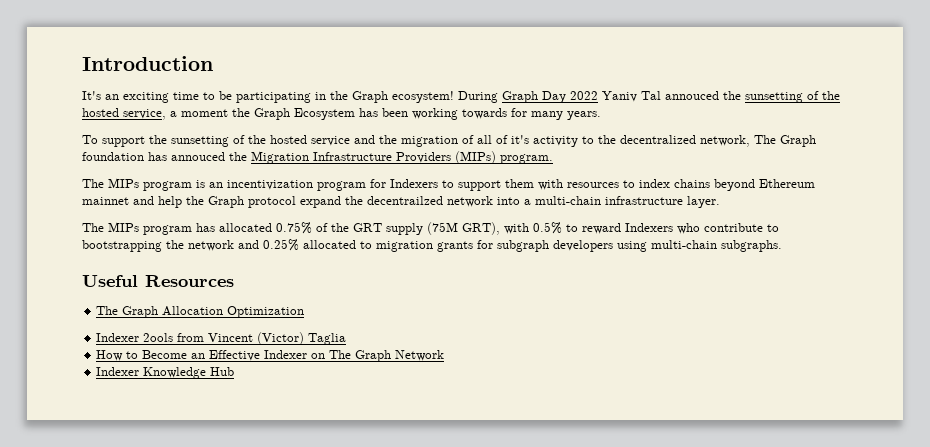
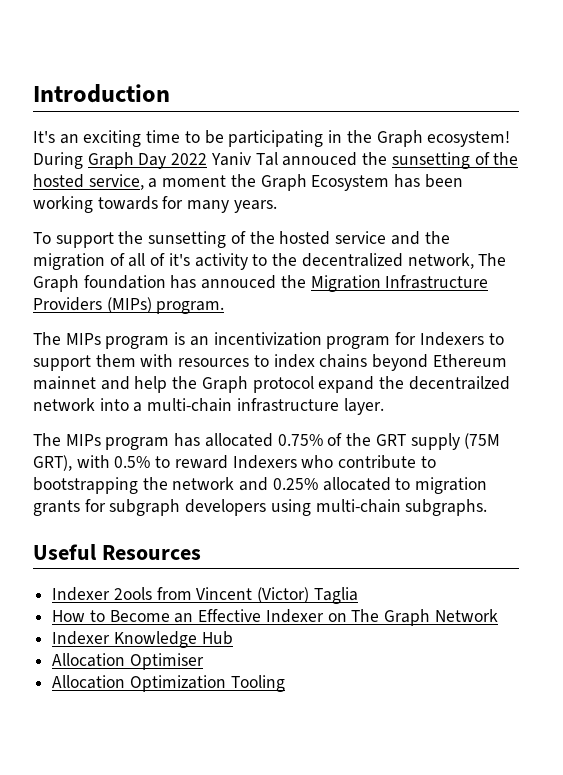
- The Graph Allocation Optimization
+ Allocation Optimiser
+ Allocation Optimization Tooling

